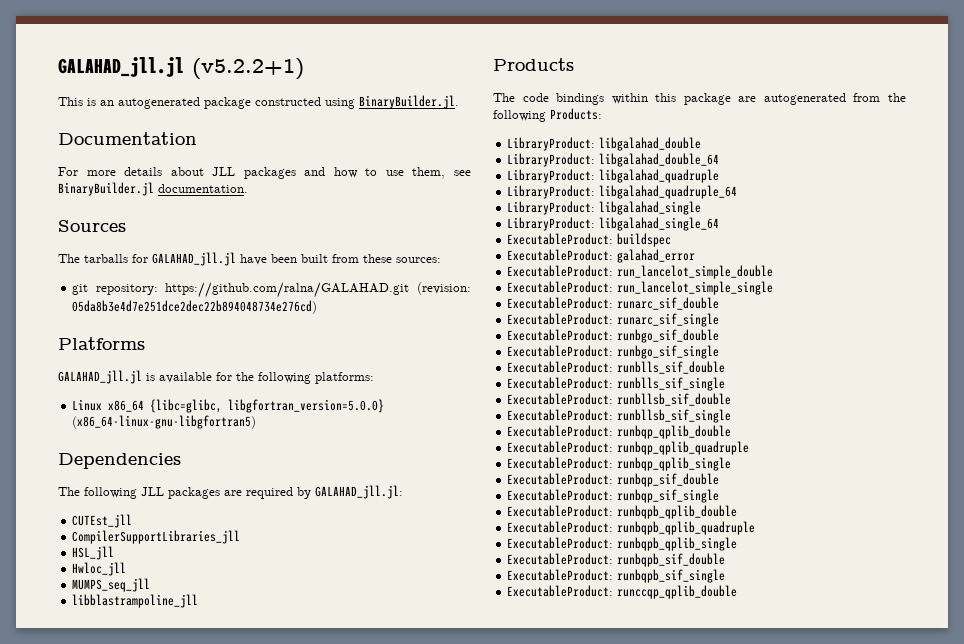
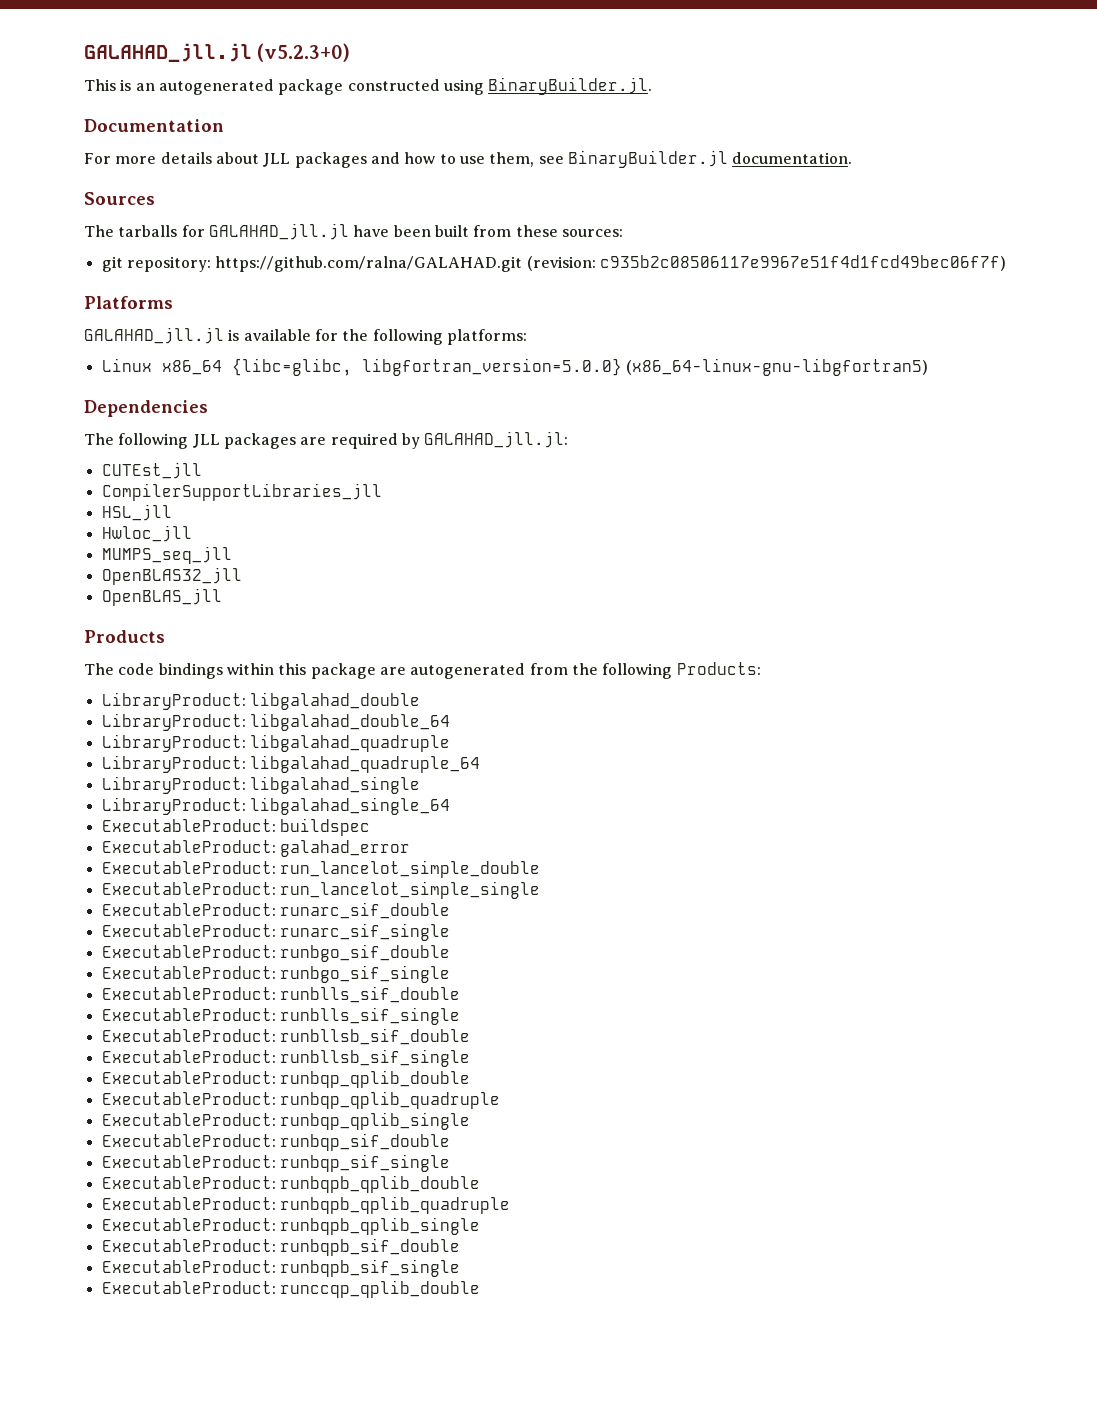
- GALAHAD_jll.jl (v5.2.2+1)
+ GALAHAD_jll.jl (v5.2.3+0)
- git repository: https://github.com/ralna/GALAHAD.git (revision: 05da8b3e4d7e251dce2dec22b894048734e276cd)
+ git repository: https://github.com/ralna/GALAHAD.git (revision: c935b2c08506117e9967e51f4d1fcd49bec06f7f)
- libblastrampoline_jll
+ OpenBLAS32_jll
+ OpenBLAS_jll

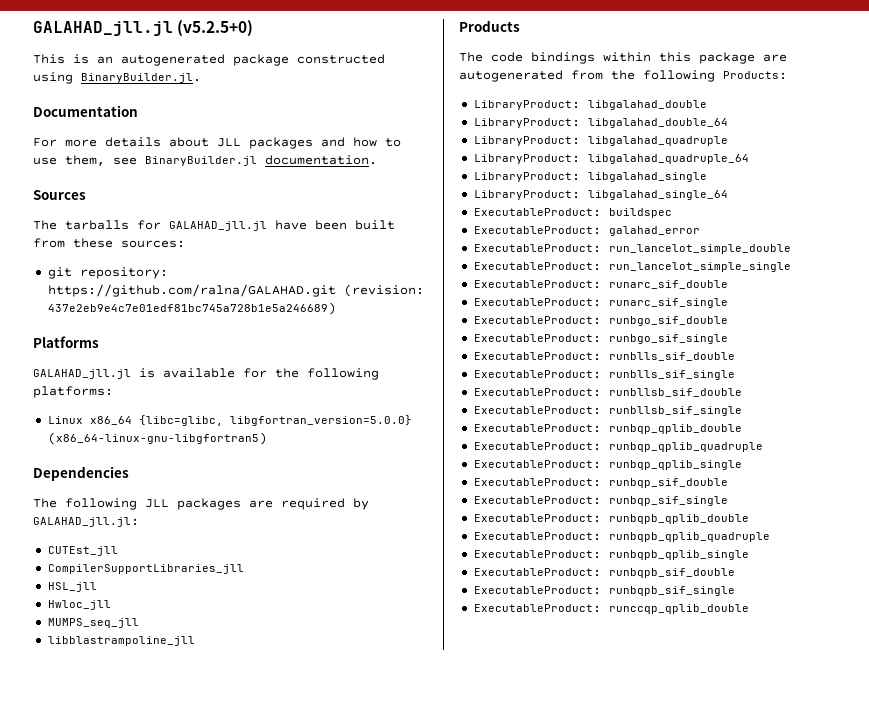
- GALAHAD_jll.jl (v5.2.3+0)
+ GALAHAD_jll.jl (v5.2.5+0)
- git repository: https://github.com/ralna/GALAHAD.git (revision: c935b2c08506117e9967e51f4d1fcd49bec06f7f)
+ git repository: https://github.com/ralna/GALAHAD.git (revision: 437e2eb9e4c7e01edf81bc745a728b1e5a246689)
- OpenBLAS32_jll
- OpenBLAS_jll
+ libblastrampoline_jll

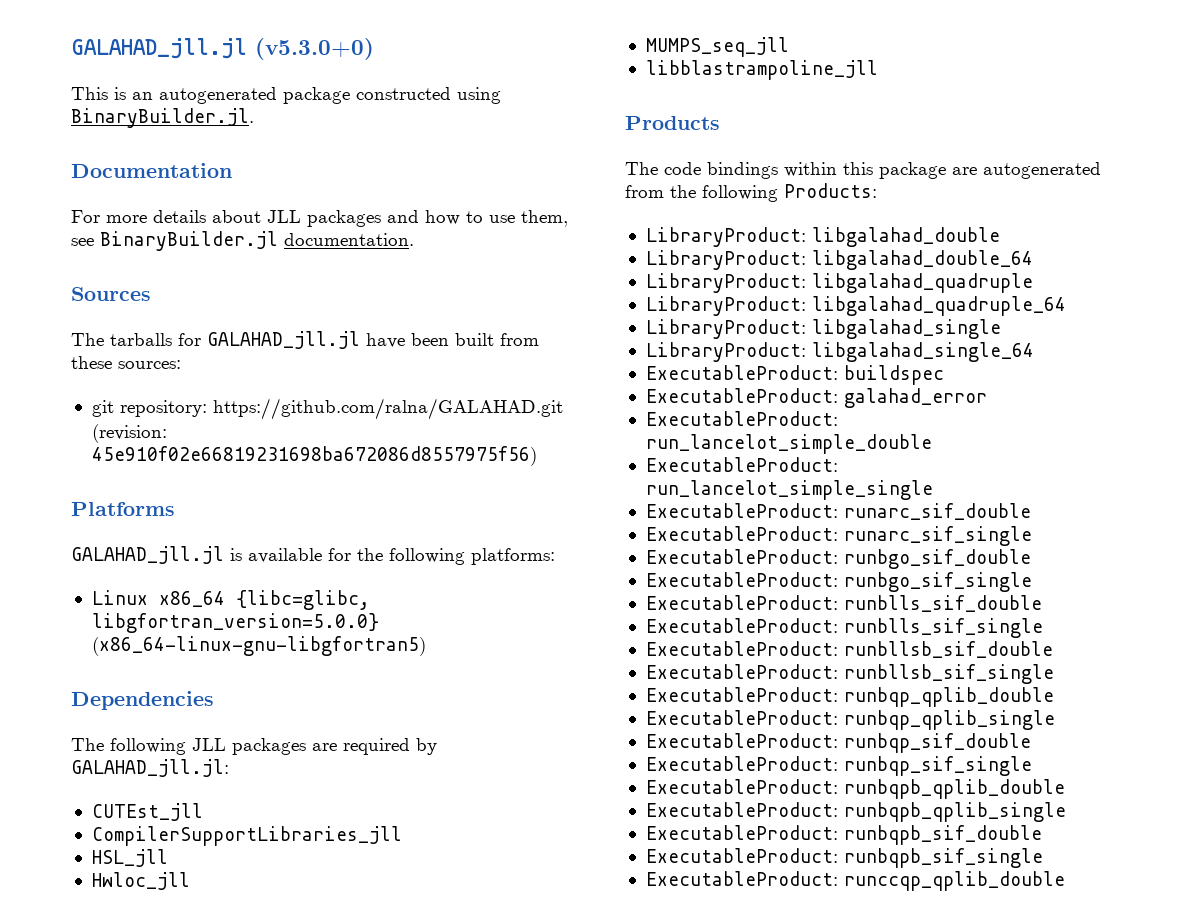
- GALAHAD_jll.jl (v5.2.5+0)
+ GALAHAD_jll.jl (v5.3.0+0)
- git repository: https://github.com/ralna/GALAHAD.git (revision: 437e2eb9e4c7e01edf81bc745a728b1e5a246689)
+ git repository: https://github.com/ralna/GALAHAD.git (revision: 45e910f02e66819231698ba672086d8557975f56)
- ExecutableProduct: runbqp_qplib_quadruple
- ExecutableProduct: runbqpb_qplib_quadruple

